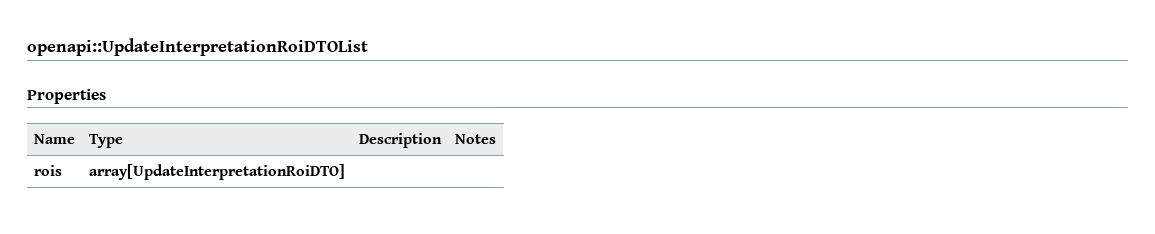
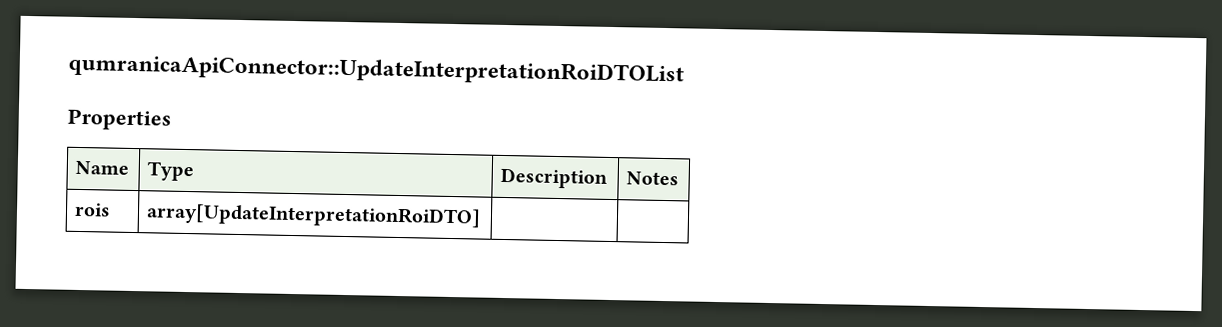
- openapi::UpdateInterpretationRoiDTOList
+ qumranicaApiConnector::UpdateInterpretationRoiDTOList

